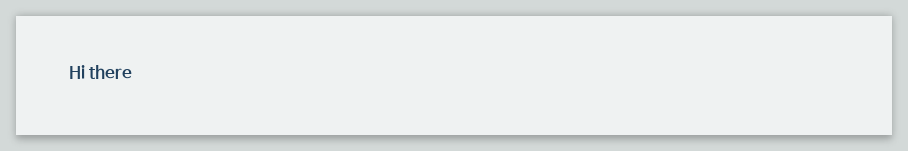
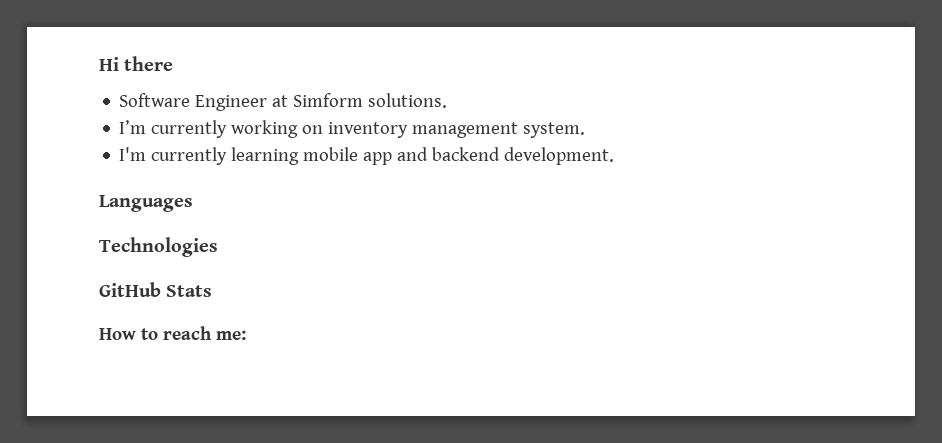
+ Software Engineer at Simform solutions.
+ I’m currently working on inventory management system.
+ I'm currently learning mobile app and backend development.
+ Languages
+ Technologies
+ GitHub Stats
+ How to reach me:

